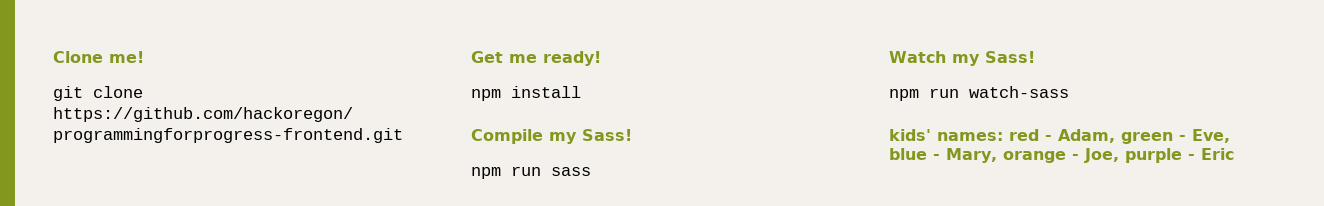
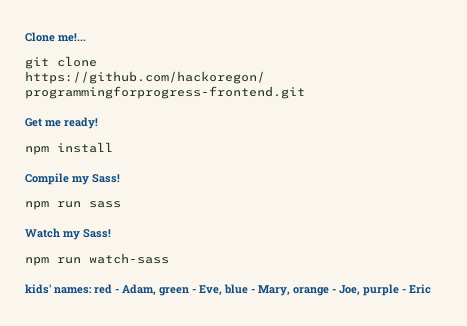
- Clone me!
+ Clone me!...

